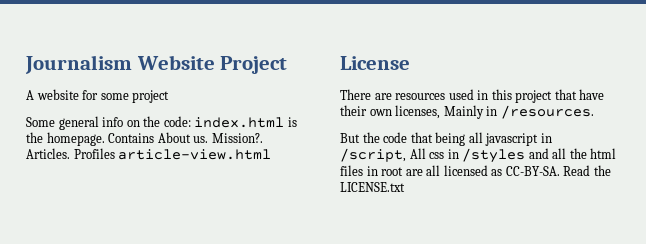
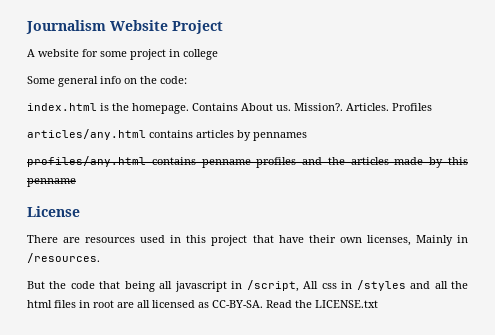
- A website for some project
+ A website for some project in college
- Some general info on the code: index.html is the homepage.
+ Some general info on the code:
+ index.html is the homepage.
- Profiles article-view.html
+ Profiles
+ articles/any.html contains articles by pennames
+ profiles/any.html contains penname profiles and the articles made by this penname

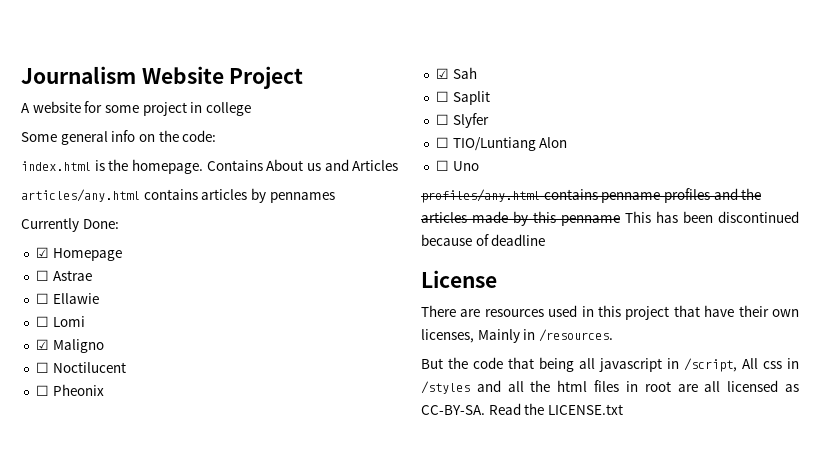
- Contains About us. Mission?. Articles. Profiles
+ Contains About us and Articles
+ Currently Done:
+ ☑ Homepage
+ ☐ Astrae
+ ☐ Ellawie
+ ☐ Lomi
+ ☑ Maligno
+ ☐ Noctilucent
+ ☐ Pheonix
+ ☑ Sah
+ ☐ Saplit
+ ☐ Slyfer
+ ☐ TIO/Luntiang Alon
+ ☐ Uno
- profiles/any.html contains penname profiles and the articles made by this penname
+ profiles/any.html contains penname profiles and the articles made by this penname This has been discontinued because of deadline

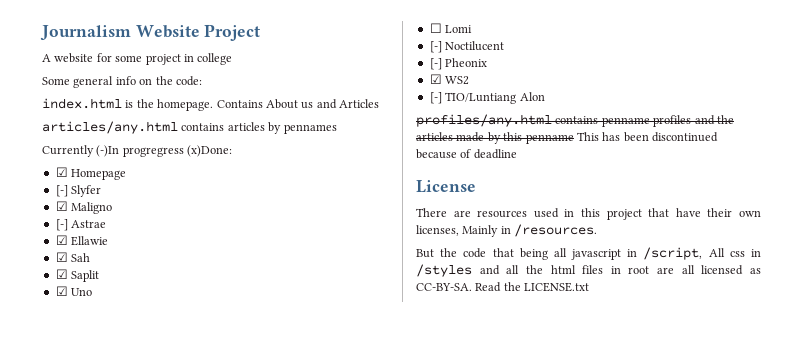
- Currently Done:
+ Currently (-)In progregress (x)Done:
- ☐ Astrae
+ [-] Slyfer
+ ☑ Maligno
+ [-] Astrae
- ☐ Ellawie
+ ☑ Ellawie
+ ☑ Sah
+ ☑ Saplit
+ ☑ Uno
- ☑ Maligno
- ☐ Noctilucent
+ [-] Noctilucent
- ☐ Pheonix
+ [-] Pheonix
- ☑ Sah
- ☐ Saplit
- ☐ Slyfer
- ☐ TIO/Luntiang Alon
+ ☑ WS2
+ [-] TIO/Luntiang Alon
- ☐ Uno

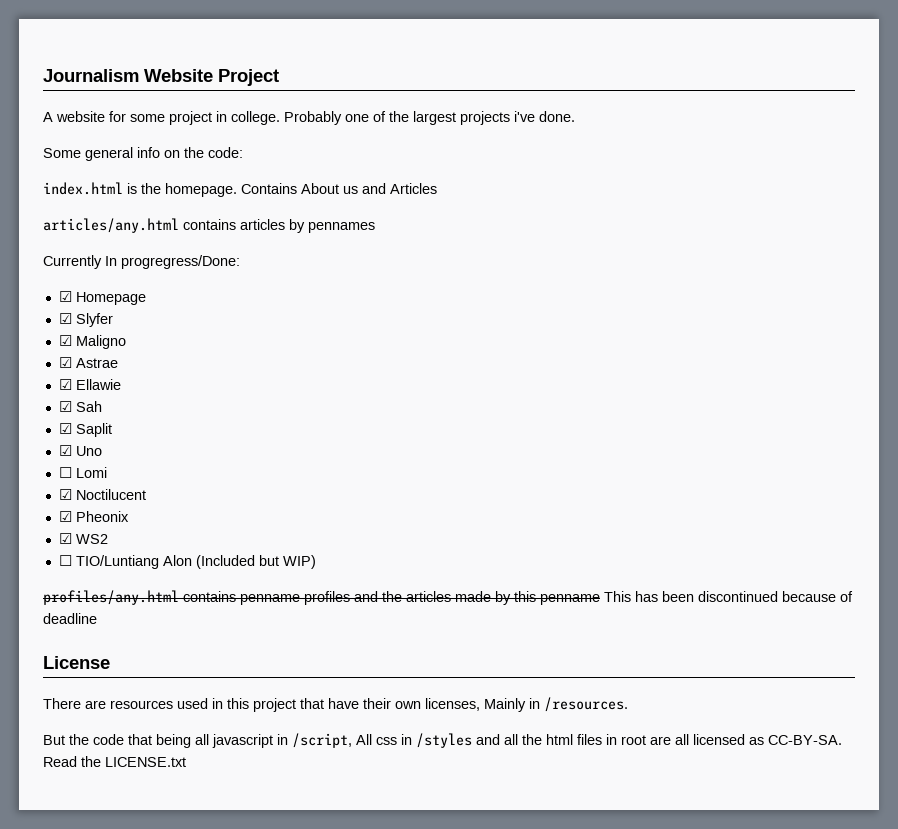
- A website for some project in college
+ A website for some project in college. Probably one of the largest projects i've done.
- Currently (-)In progregress (x)Done:
+ Currently In progregress/Done:
- [-] Slyfer
+ ☑ Slyfer
- [-] Astrae
+ ☑ Astrae
- [-] Noctilucent
+ ☑ Noctilucent
- [-] Pheonix
+ ☑ Pheonix
- [-] TIO/Luntiang Alon
+ ☐ TIO/Luntiang Alon (Included but WIP)

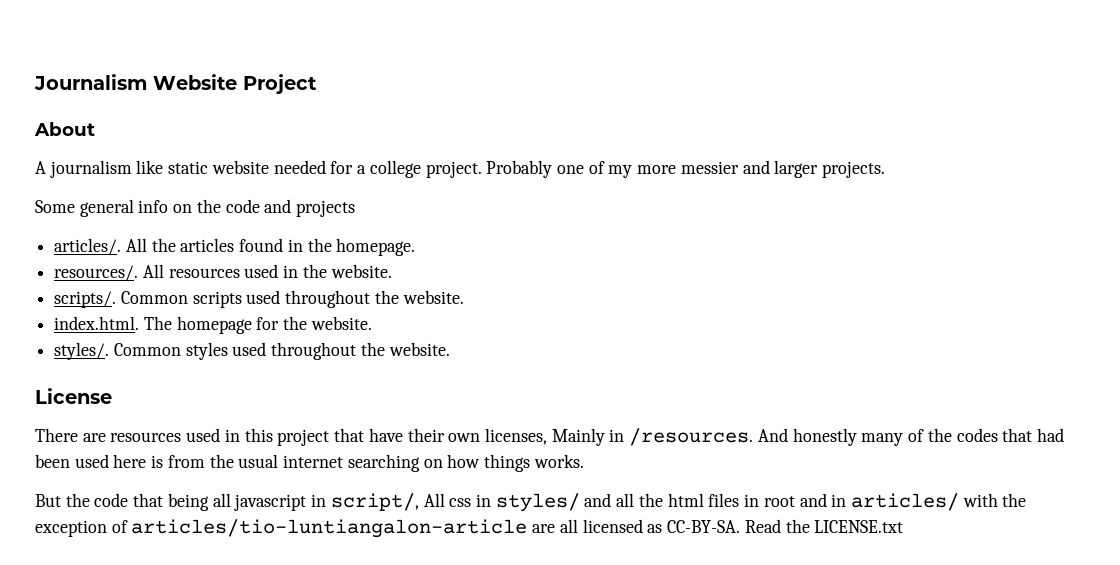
+ About
- A website for some project in college. Probably one of the largest projects i've done.
+ A journalism like static website needed for a college project. Probably one of my more messier and larger projects.
- Some general info on the code:
- index.html is the homepage. Contains About us and Articles
- articles/any.html contains articles by pennames
- Currently In progregress/Done:
- ☑ Homepage
- ☑ Slyfer
- ☑ Maligno
- ☑ Astrae
- ☑ Ellawie
- ☑ Sah
- ☑ Saplit
- ☑ Uno
- ☐ Lomi
- ☑ Noctilucent
- ☑ Pheonix
- ☑ WS2
- ☐ TIO/Luntiang Alon (Included but WIP)
- profiles/any.html contains penname profiles and the articles made by this penname This has been discontinued because of deadline
+ Some general info on the code and projects
+ articles/. All the articles found in the homepage.
+ resources/. All resources used in the website.
+ scripts/. Common scripts used throughout the website.
+ index.html. The homepage for the website.
+ styles/. Common styles used throughout the website.
+ And honestly many of the codes that had been used here is from the usual internet searching on how things works.
- But the code that being all javascript in /script, All css in /styles and all the html files in root are all licensed as CC-BY-SA.
+ But the code that being all javascript in script/, All css in styles/ and all the html files in root and in articles/ with the exception of articles/tio-luntiangalon-article are all licensed as CC-BY-SA.

